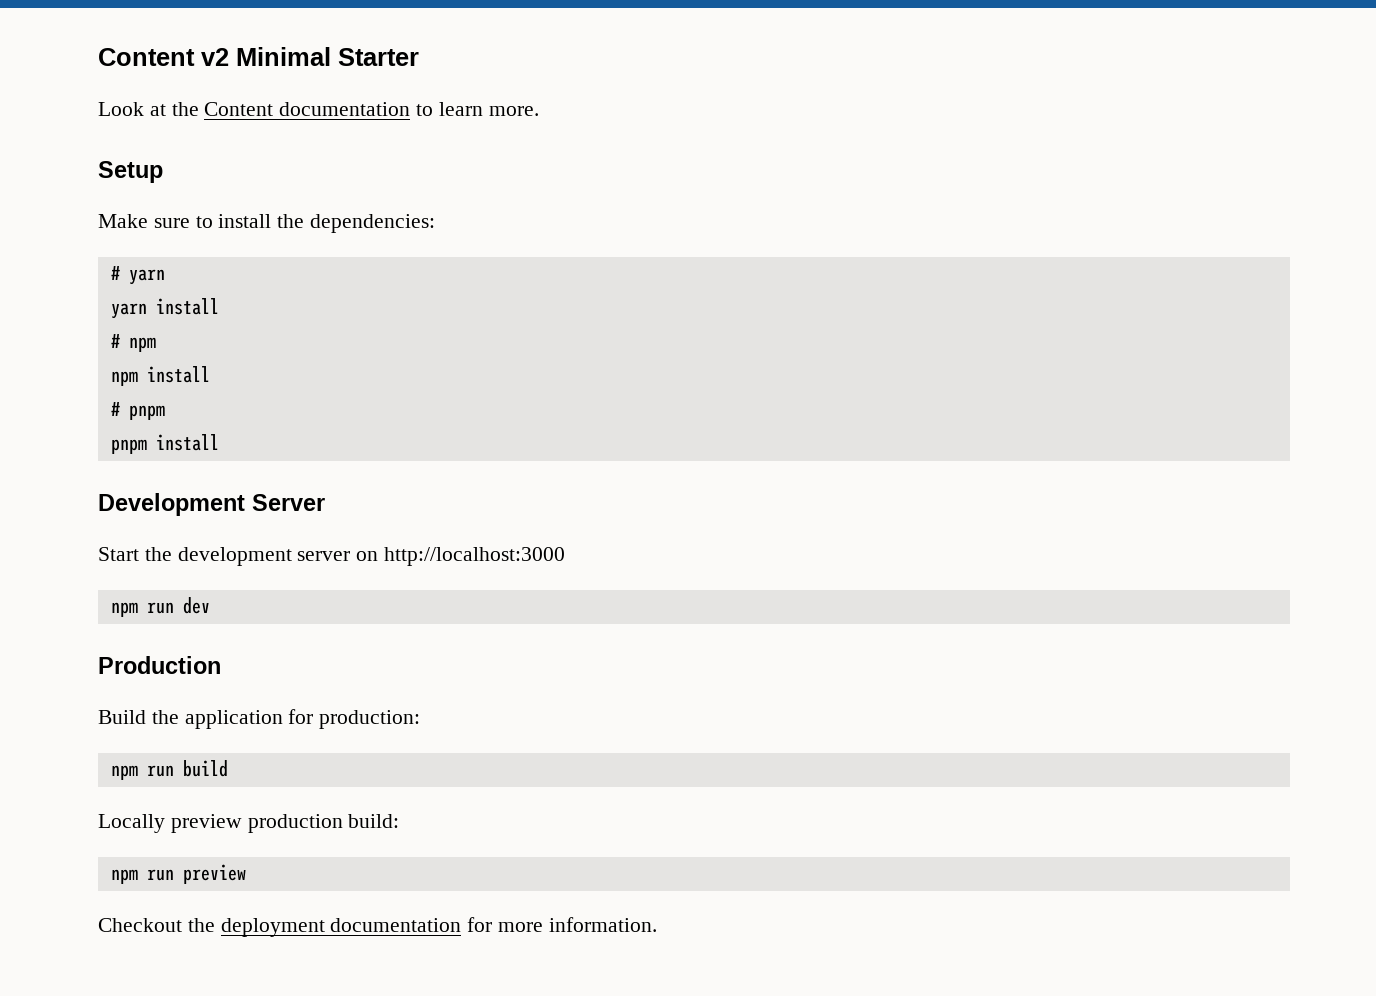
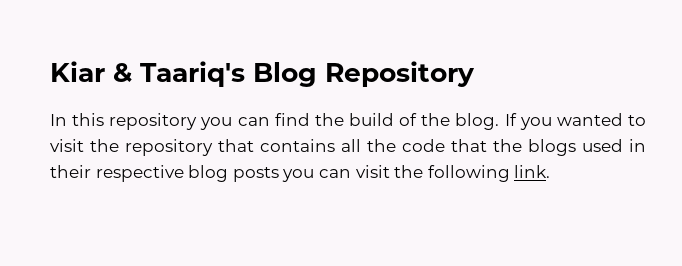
- Content v2 Minimal Starter
- Look at the Content documentation to learn more.
- Setup
- Make sure to install the dependencies:
- # yarn
- yarn install
- # npm
- npm install
- # pnpm
- pnpm install
- Development Server
- Start the development server on http://localhost:3000
- npm run dev
- Production
- Build the application for production:
- npm run build
- Locally preview production build:
- npm run preview
- Checkout the deployment documentation for more information.
+ Kiar & Taariq's Blog Repository
+ In this repository you can find the build of the blog. If you wanted to visit the repository that contains all the code that the blogs used in their respective blog posts you can visit the following link.

